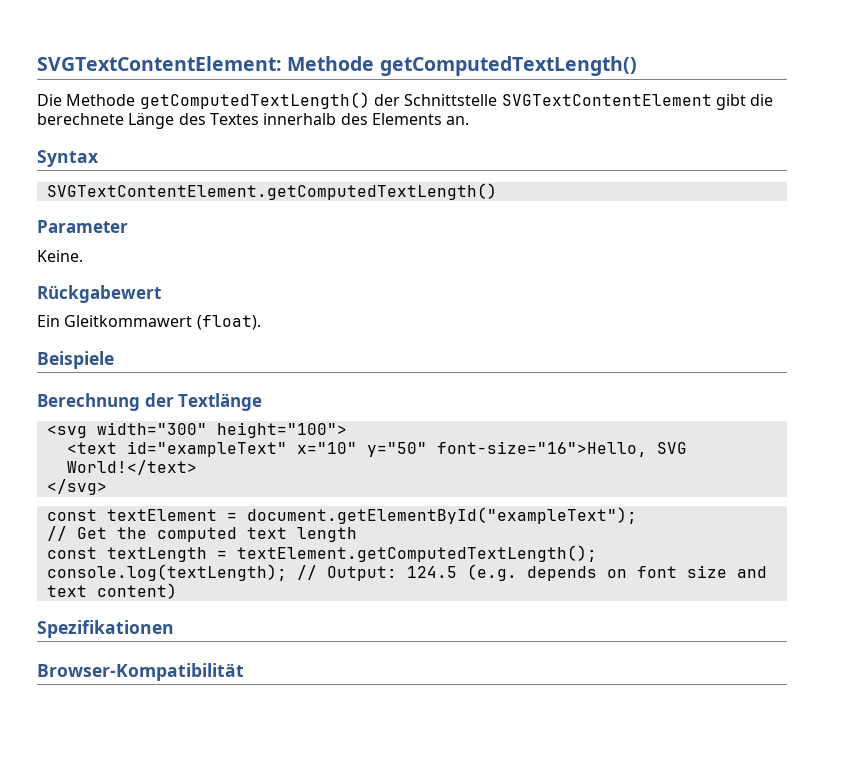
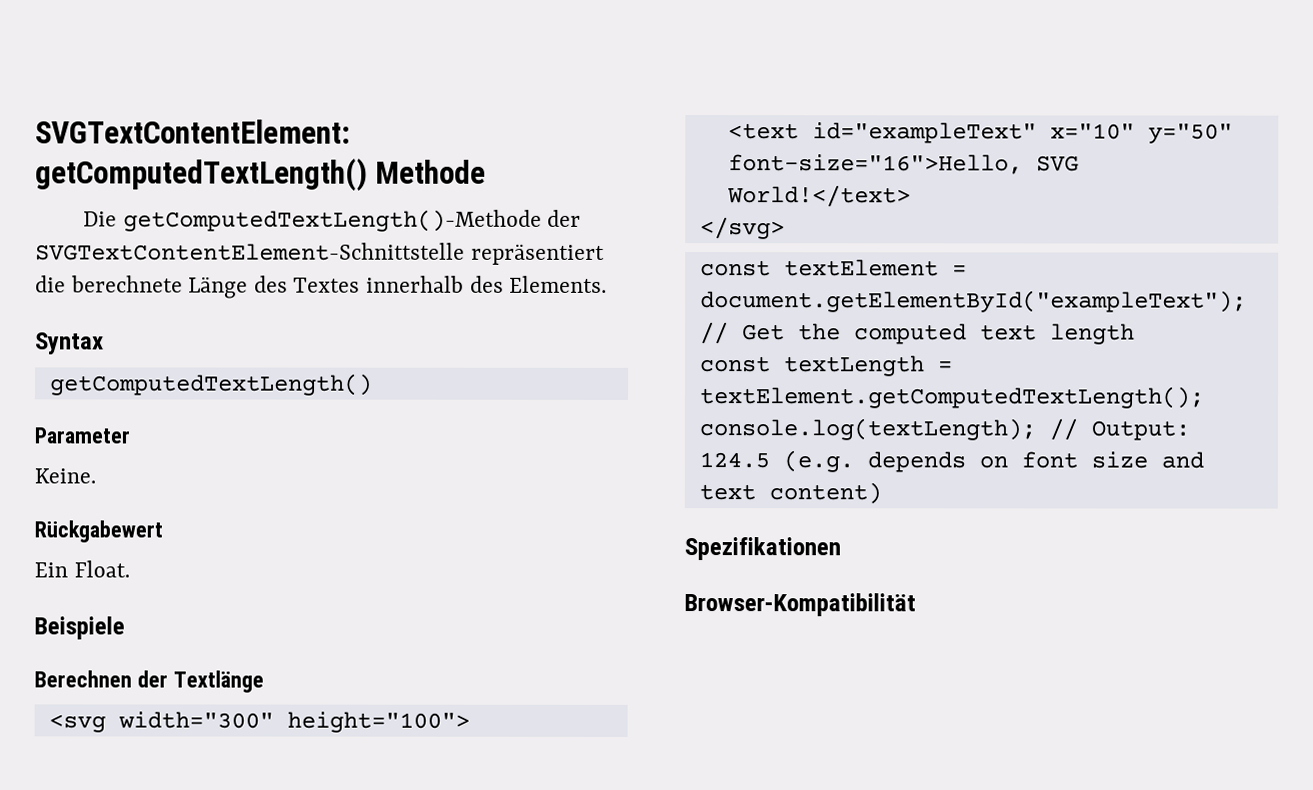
- SVGTextContentElement: Methode getComputedTextLength()
+ SVGTextContentElement: getComputedTextLength() Methode
- Die Methode getComputedTextLength() der Schnittstelle SVGTextContentElement gibt die berechnete Länge des Textes innerhalb des Elements an.
+ Die getComputedTextLength()-Methode der SVGTextContentElement-Schnittstelle repräsentiert die berechnete Länge des Textes innerhalb des Elements.
  Syntax
- SVGTextContentElement.getComputedTextLength()
+ getComputedTextLength()
- Ein Gleitkommawert (float).
+ Ein Float.
- Berechnung der Textlänge
+ Berechnen der Textlänge

